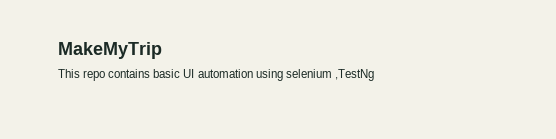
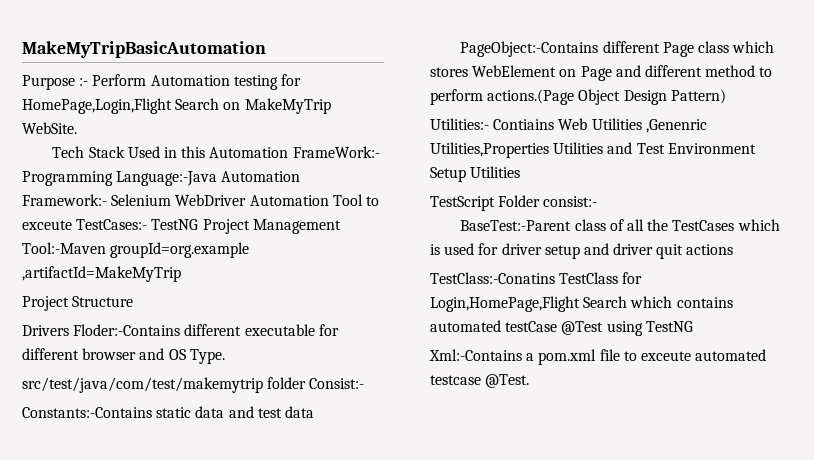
- MakeMyTrip
- This repo contains basic UI automation using selenium ,TestNg
+ MakeMyTripBasicAutomation
+ Purpose :- Perform Automation testing for HomePage,Login,Flight Search on MakeMyTrip WebSite.
+ Tech Stack Used in this Automation FrameWork:- Programming Language:-Java Automation Framework:- Selenium WebDriver Automation Tool to exceute TestCases:- TestNG Project Management Tool:-Maven groupId=org.example ,artifactId=MakeMyTrip
+ Project Structure
+ Drivers Floder:-Contains different executable for different browser and OS Type.
+ src/test/java/com/test/makemytrip folder Consist:-
+ Constants:-Contains static data and test data
+ PageObject:-Contains different Page class which stores WebElement on Page and different method to perform actions.(Page Object Design Pattern)
+ Utilities:- Contiains Web Utilities ,Genenric Utilities,Properties Utilities and Test Environment Setup Utilities
+ TestScript Folder consist:-
+ BaseTest:-Parent class of all the TestCases which is used for driver setup and driver quit actions
+ TestClass:-Conatins TestClass for Login,HomePage,Flight Search which contains automated testCase @Test using TestNG
+ Xml:-Contains a pom.xml file to exceute automated testcase @Test.

